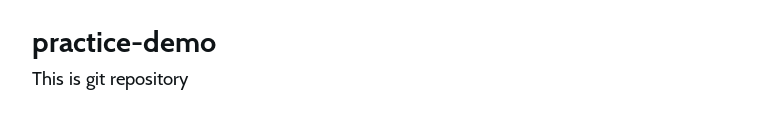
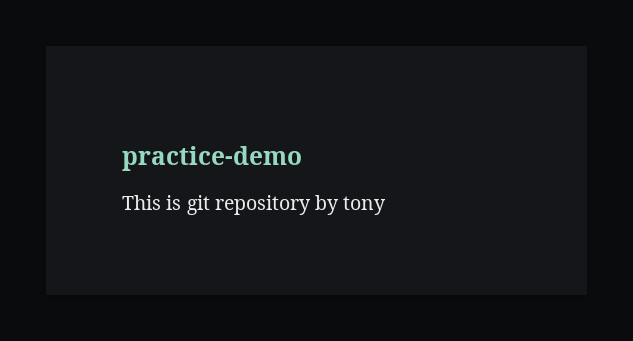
- This is git repository
+ This is git repository by tony

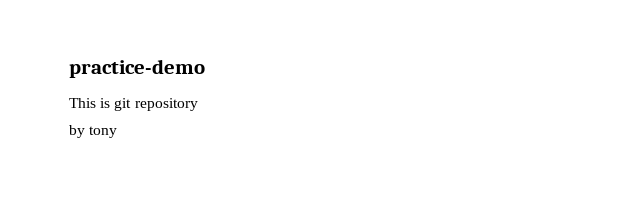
- This is git repository by tony
+ This is git repository
+ by tony

